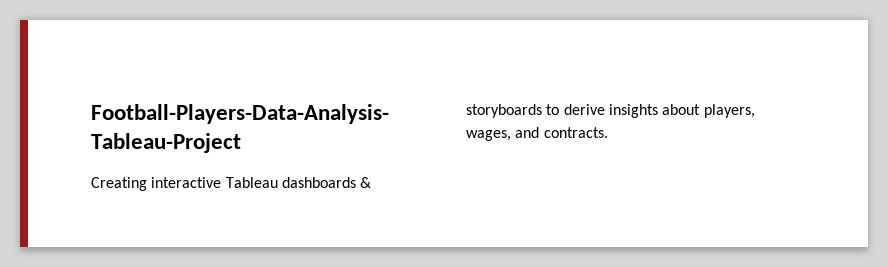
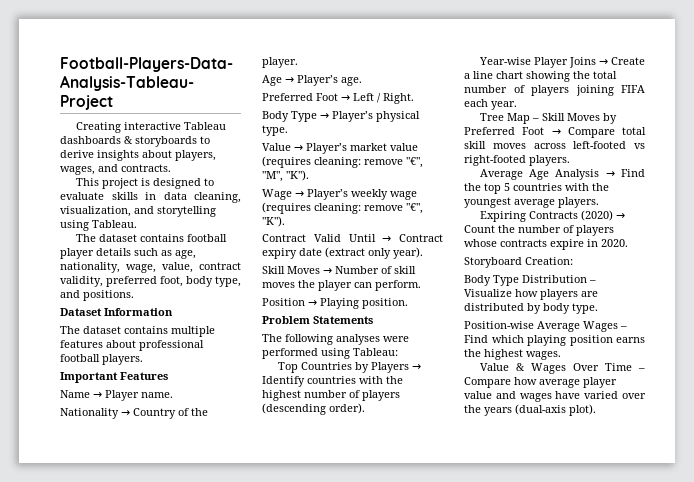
+ This project is designed to evaluate skills in data cleaning, visualization, and storytelling using Tableau.
+ The dataset contains football player details such as age, nationality, wage, value, contract validity, preferred foot, body type, and positions.
+ Dataset Information
+ The dataset contains multiple features about professional football players.
+ Important Features
+ Name → Player name.
+ Nationality → Country of the player.
+ Age → Player’s age.
+ Preferred Foot → Left / Right.
+ Body Type → Player’s physical type.
+ Value → Player’s market value (requires cleaning: remove "€", "M", "K").
+ Wage → Player’s weekly wage (requires cleaning: remove "€", "K").
+ Contract Valid Until → Contract expiry date (extract only year).
+ Skill Moves → Number of skill moves the player can perform.
+ Position → Playing position.
+ Problem Statements
+ The following analyses were performed using Tableau:
+ Top Countries by Players → Identify countries with the highest number of players (descending order).
+ Year-wise Player Joins → Create a line chart showing the total number of players joining FIFA each year.
+ Tree Map – Skill Moves by Preferred Foot → Compare total skill moves across left-footed vs right-footed players.
+ Average Age Analysis → Find the top 5 countries with the youngest average players.
+ Expiring Contracts (2020) → Count the number of players whose contracts expire in 2020.
+ Storyboard Creation:
+ Body Type Distribution – Visualize how players are distributed by body type.
+ Position-wise Average Wages – Find which playing position earns the highest wages.
+ Value & Wages Over Time – Compare how average player value and wages have varied over the years (dual-axis plot).

